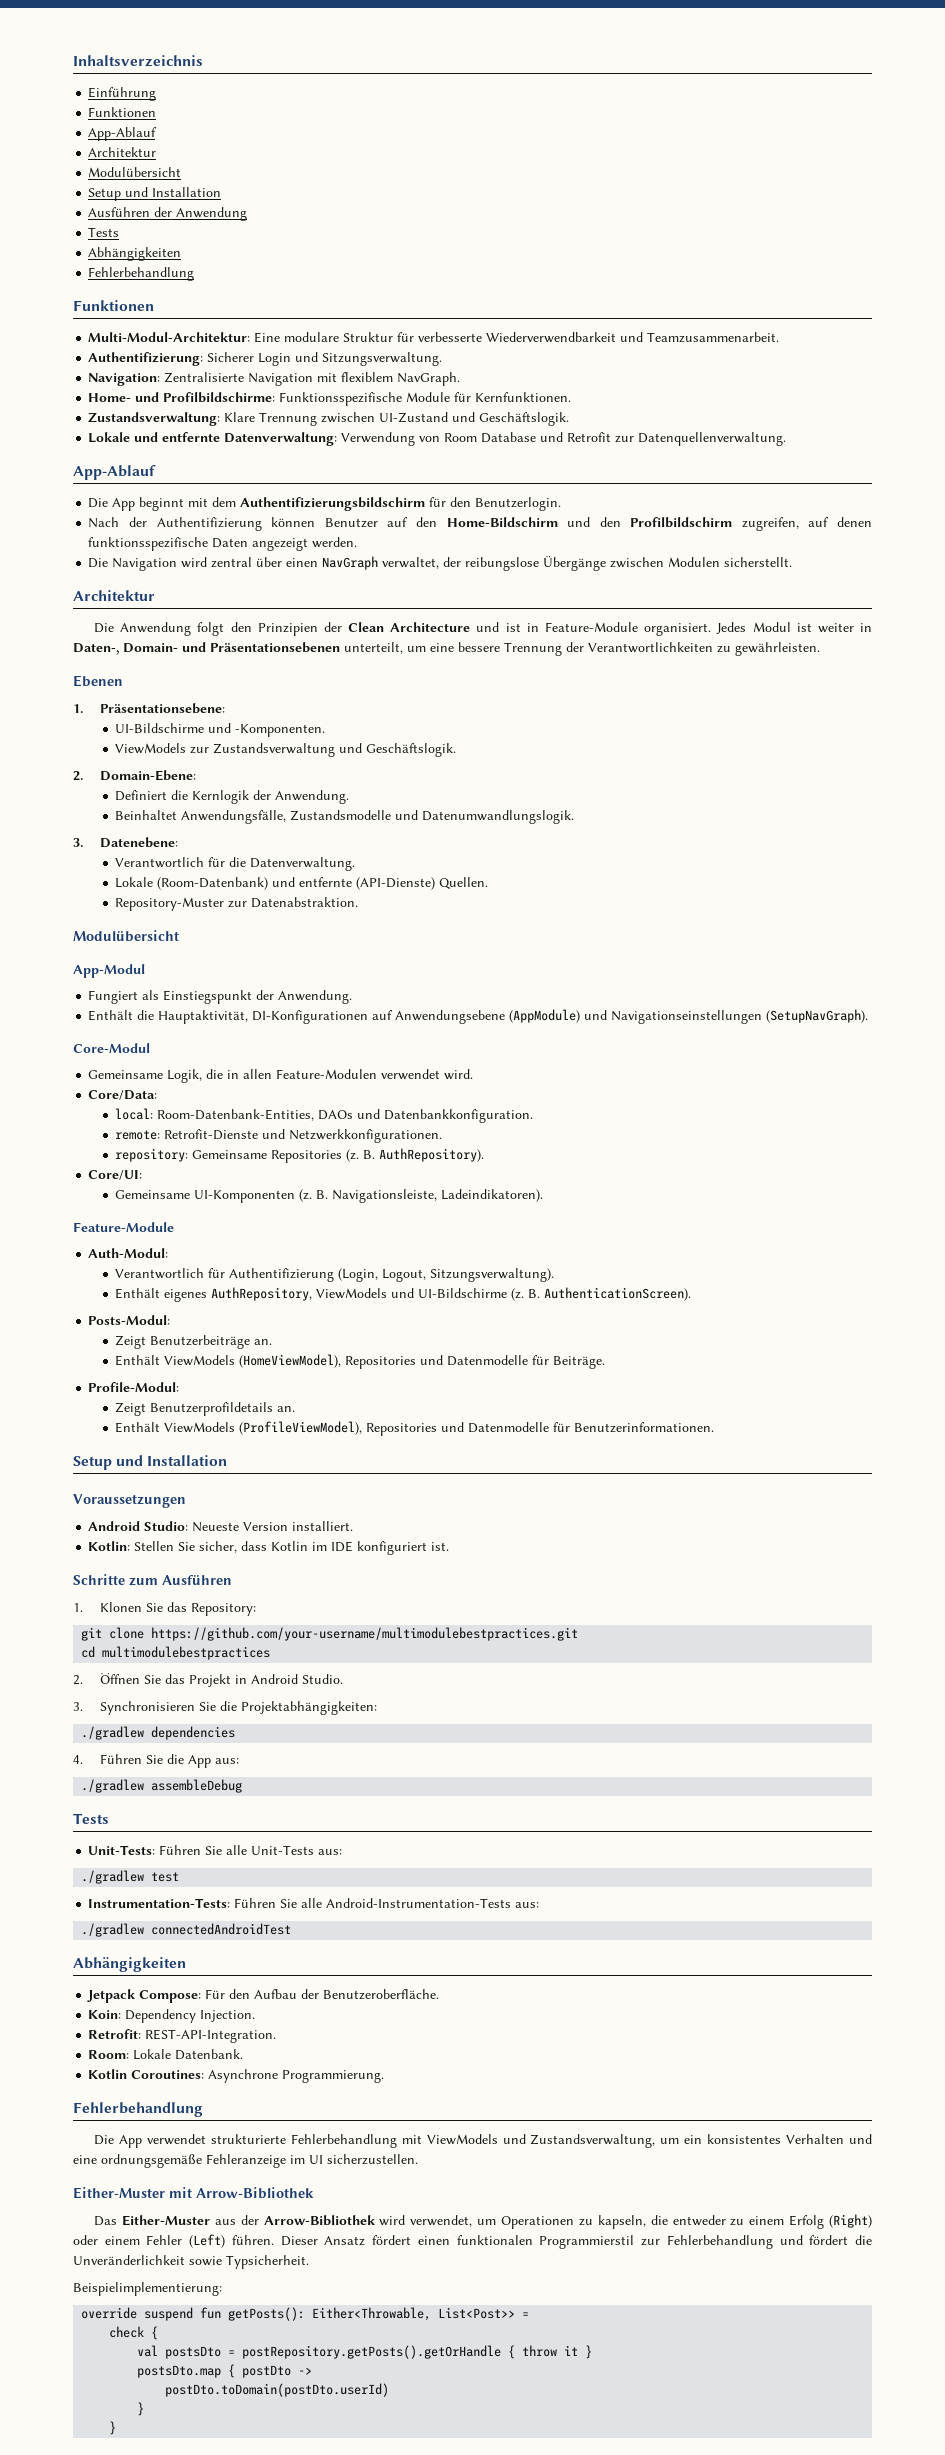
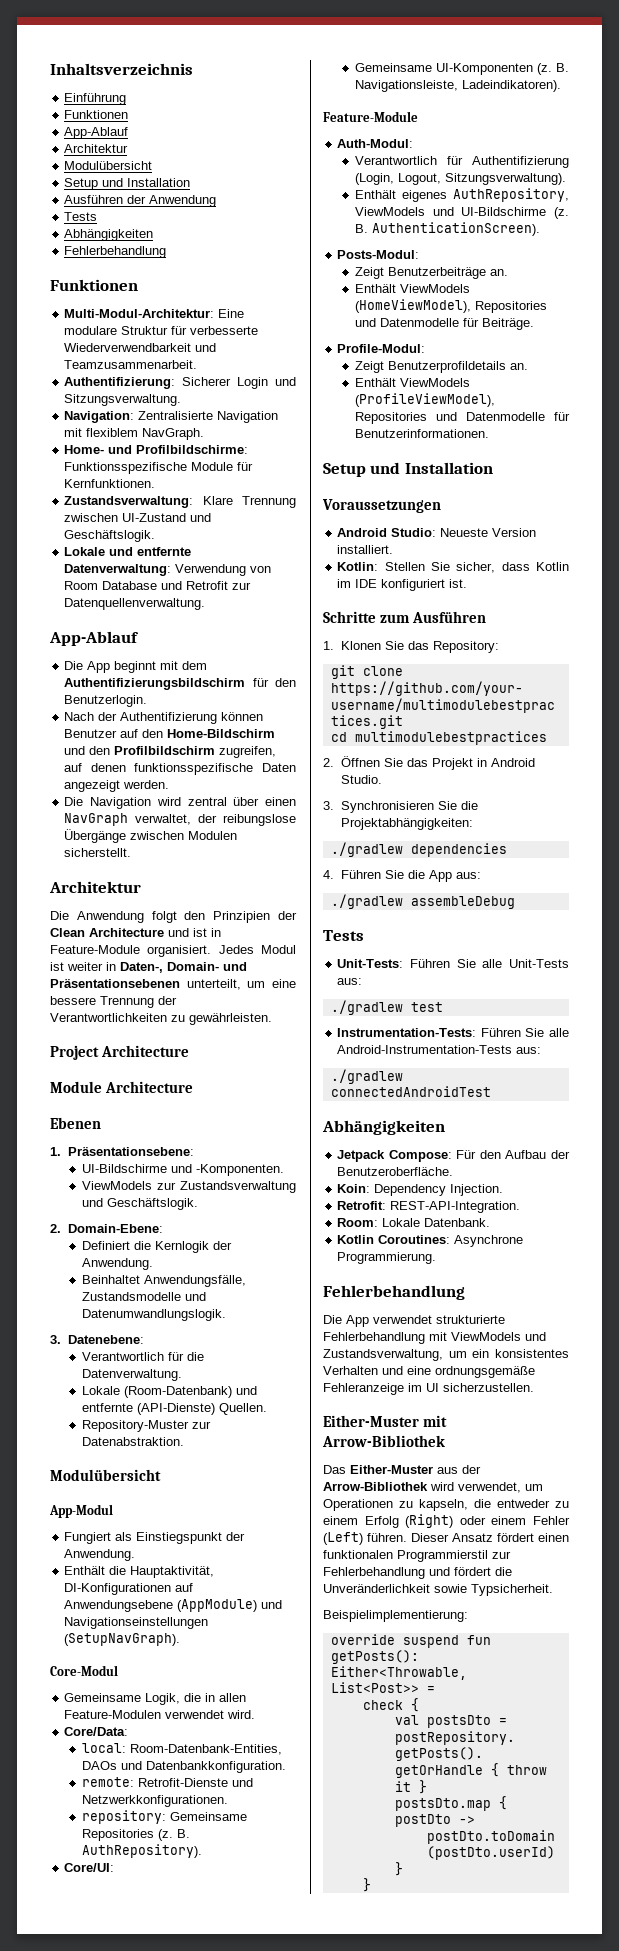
+ Project Architecture
+ Module Architecture

